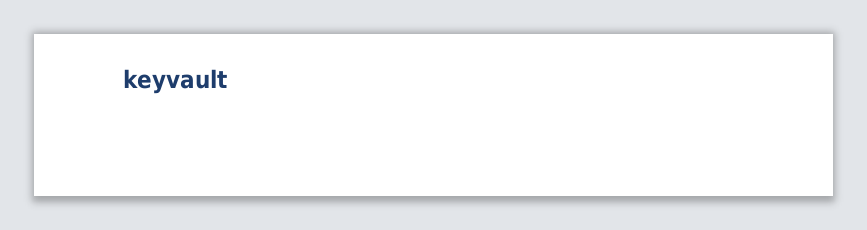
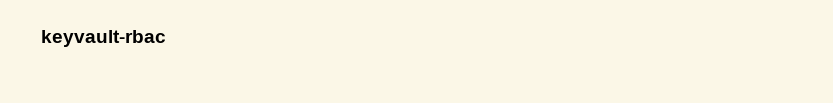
- keyvault
+ keyvault-rbac

